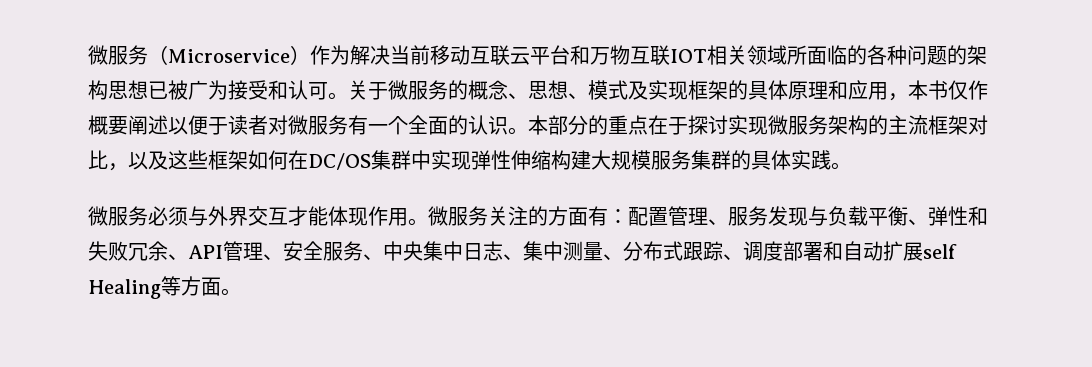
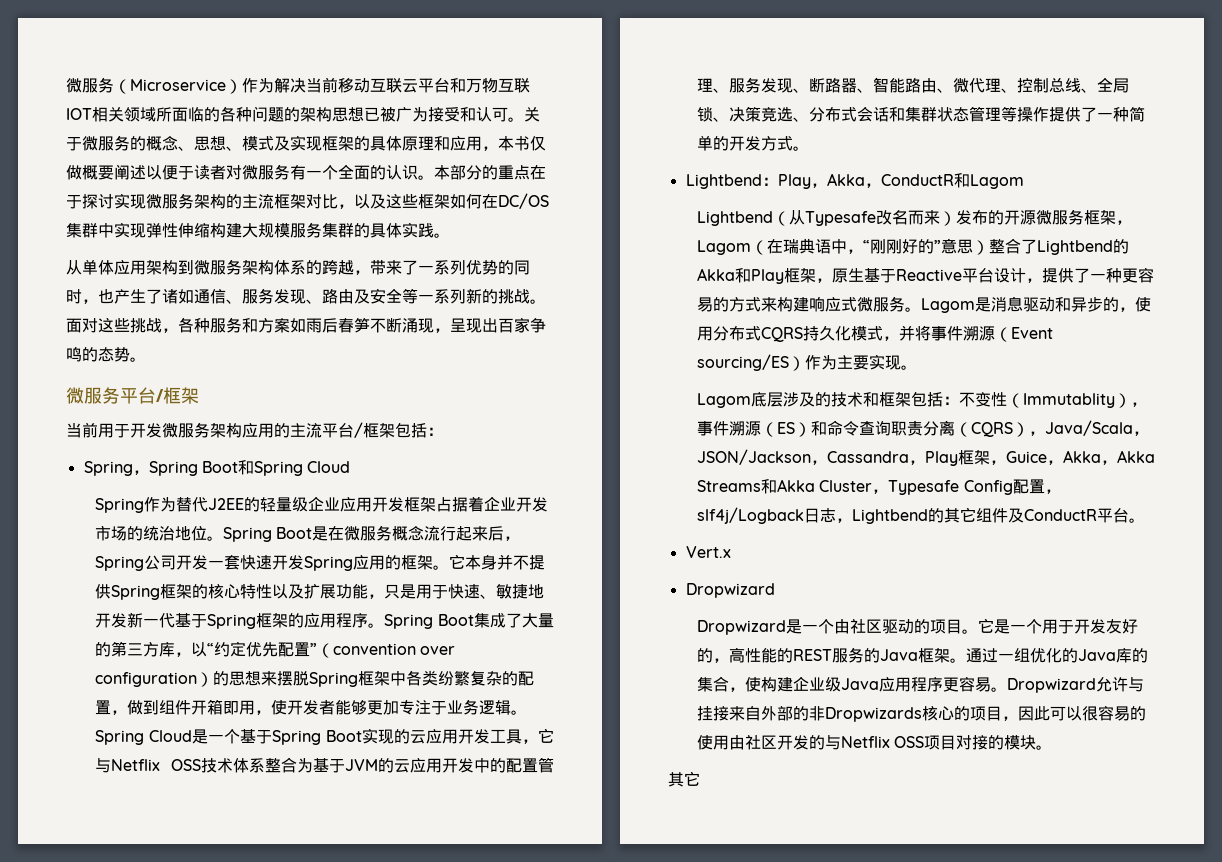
- 关于微服务的概念、思想、模式及实现框架的具体原理和应用，本书仅作概要阐述以便于读者对微服务有一个全面的认识。
+ 关于微服务的概念、思想、模式及实现框架的具体原理和应用，本书仅做概要阐述以便于读者对微服务有一个全面的认识。
- 微服务必须与外界交互才能体现作用。微服务关注的方面有：配置管理、服务发现与负载平衡、弹性和失败冗余、API管理、安全服务、中央集中日志、集中测量、分布式跟踪、调度部署和自动扩展self Healing等方面。
+ 从单体应用架构到微服务架构体系的跨越，带来了一系列优势的同时，也产生了诸如通信、服务发现、路由及安全等一系列新的挑战。面对这些挑战，各种服务和方案如雨后春笋不断涌现，呈现出百家争鸣的态势。
+ 微服务平台/框架
+ 当前用于开发微服务架构应用的主流平台/框架包括：
+ Spring，Spring Boot和Spring Cloud
+ Spring作为替代J2EE的轻量级企业应用开发框架占据着企业开发市场的统治地位。Spring Boot是在微服务概念流行起来后，Spring公司开发一套快速开发Spring应用的框架。它本身并不提供Spring框架的核心特性以及扩展功能，只是用于快速、敏捷地开发新一代基于Spring框架的应用程序。Spring Boot集成了大量的第三方库，以“约定优先配置”（convention over configuration）的思想来摆脱Spring框架中各类纷繁复杂的配置，做到组件开箱即用，使开发者能够更加专注于业务逻辑。Spring Cloud是一个基于Spring Boot实现的云应用开发工具，它与Netflix OSS技术体系整合为基于JVM的云应用开发中的配置管理、服务发现、断路器、智能路由、微代理、控制总线、全局锁、决策竞选、分布式会话和集群状态管理等操作提供了一种简单的开发方式。
+ Lightbend：Play，Akka，ConductR和Lagom
+ Lightbend（从Typesafe改名而来）发布的开源微服务框架，Lagom（在瑞典语中，“刚刚好的”意思）整合了Lightbend的Akka和Play框架，原生基于Reactive平台设计，提供了一种更容易的方式来构建响应式微服务。Lagom是消息驱动和异步的，使用分布式CQRS持久化模式，并将事件溯源（Event sourcing/ES）作为主要实现。
+ Lagom底层涉及的技术和框架包括：不变性（Immutablity），事件溯源（ES）和命令查询职责分离（CQRS），Java/Scala，JSON/Jackson，Cassandra，Play框架，Guice，Akka，Akka Streams和Akka Cluster，Typesafe Config配置，slf4j/Logback日志，Lightbend的其它组件及ConductR平台。
+ Vert.x
+ Dropwizard
+ Dropwizard是一个由社区驱动的项目。它是一个用于开发友好的，高性能的REST服务的Java框架。通过一组优化的Java库的集合，使构建企业级Java应用程序更容易。Dropwizard允许与挂接来自外部的非Dropwizards核心的项目，因此可以很容易的使用由社区开发的与Netflix OSS项目对接的模块。
+ 其它

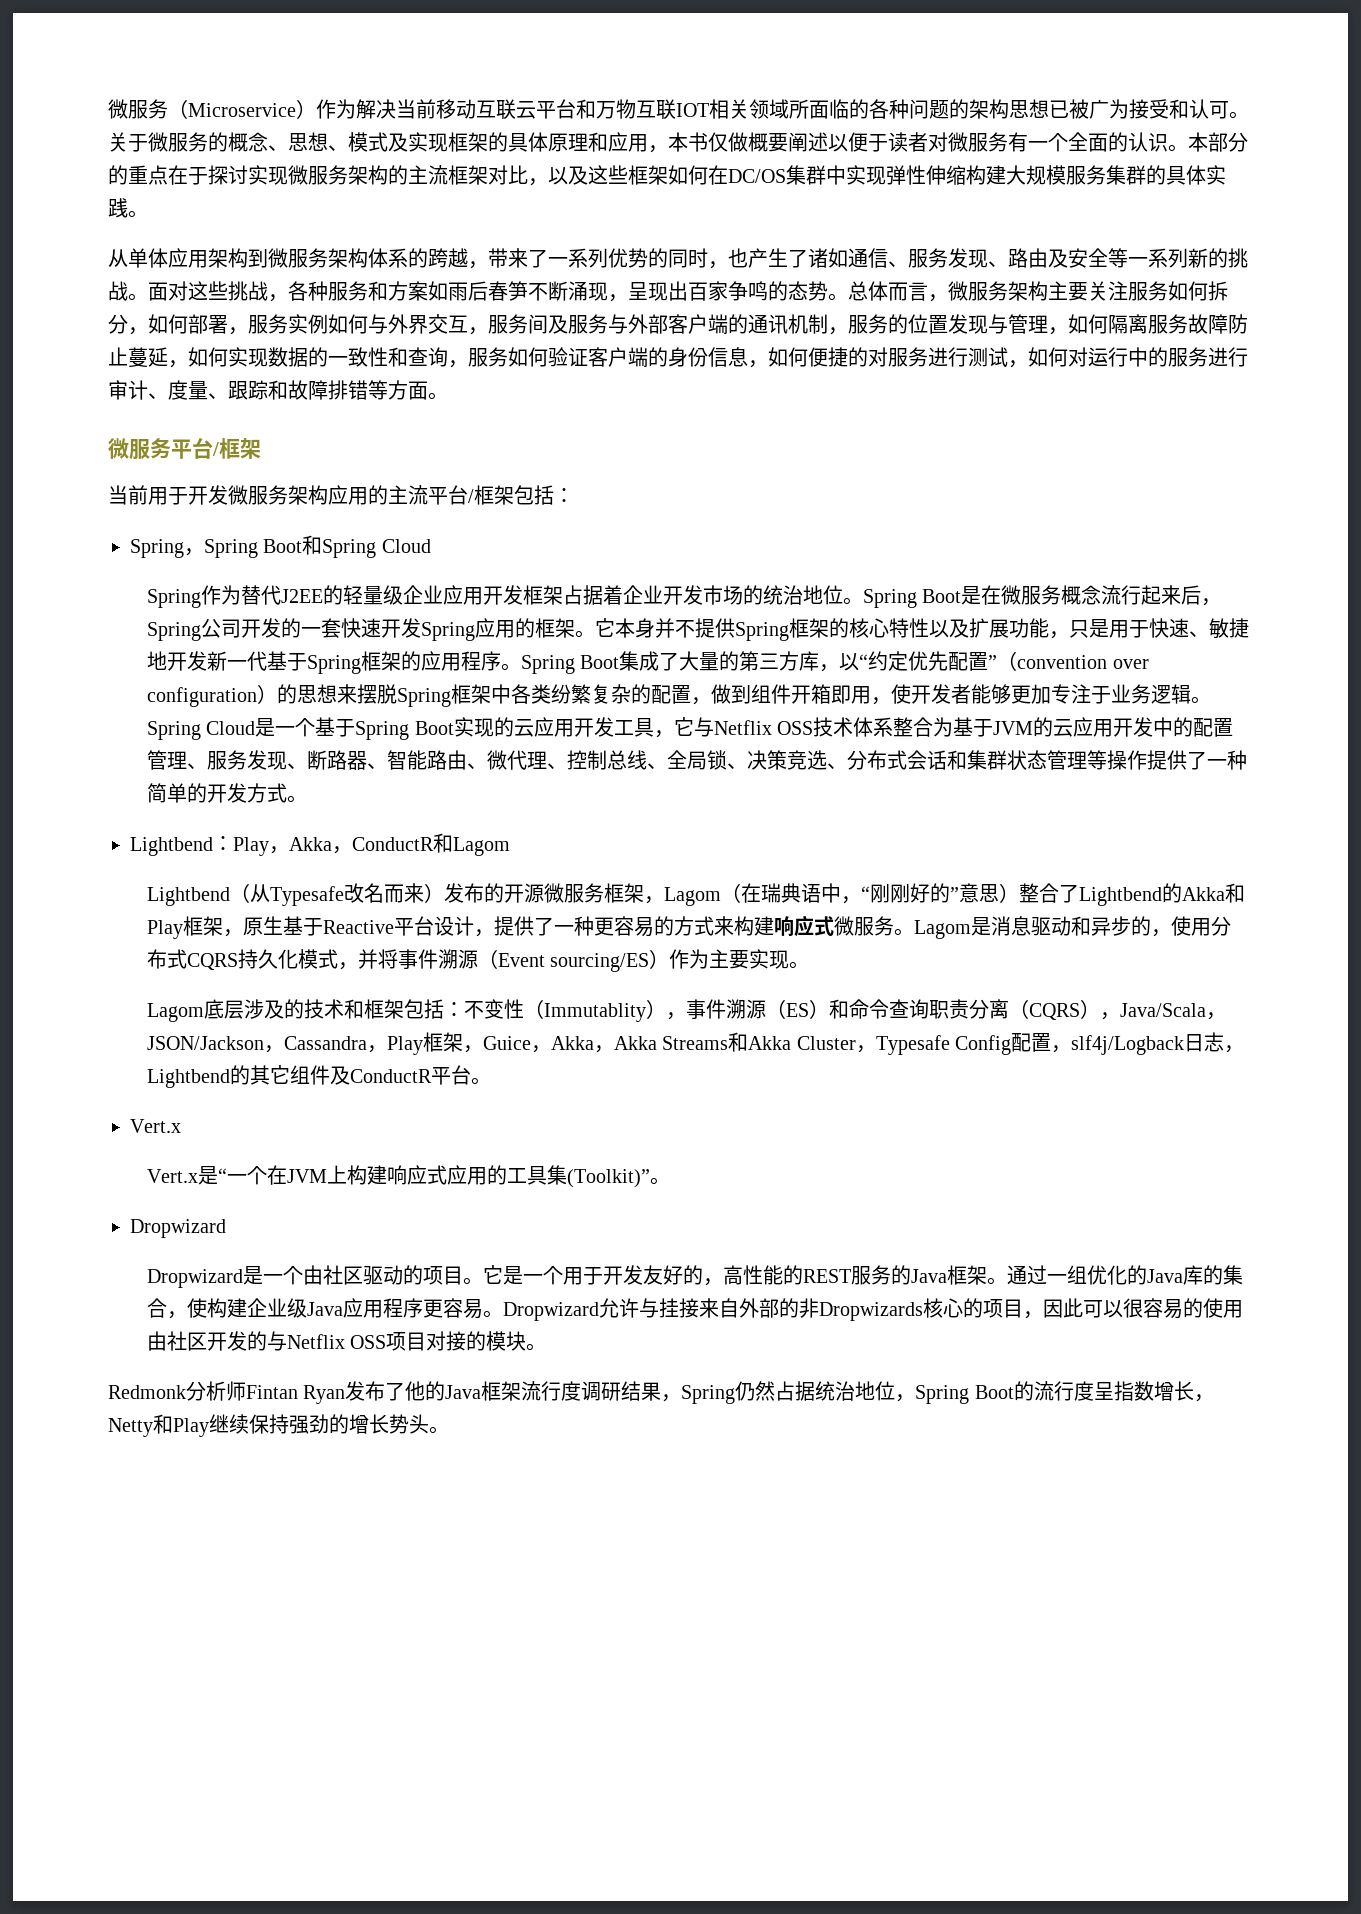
+ 总体而言，微服务架构主要关注服务如何拆分，如何部署，服务实例如何与外界交互，服务间及服务与外部客户端的通讯机制，服务的位置发现与管理，如何隔离服务故障防止蔓延，如何实现数据的一致性和查询，服务如何验证客户端的身份信息，如何便捷的对服务进行测试，如何对运行中的服务进行审计、度量、跟踪和故障排错等方面。
- Spring Boot是在微服务概念流行起来后，Spring公司开发一套快速开发Spring应用的框架。
+ Spring Boot是在微服务概念流行起来后，Spring公司开发的一套快速开发Spring应用的框架。
+ Vert.x是“一个在JVM上构建响应式应用的工具集(Toolkit)”。
  Dropwizard允许与挂接来自外部的非Dropwizards核心的项目，因此可以很容易的使用由社区开发的与Netflix OSS项目对接的模块。
- 其它
+ Redmonk分析师Fintan Ryan发布了他的Java框架流行度调研结果，Spring仍然占据统治地位，Spring Boot的流行度呈指数增长，Netty和Play继续保持强劲的增长势头。

